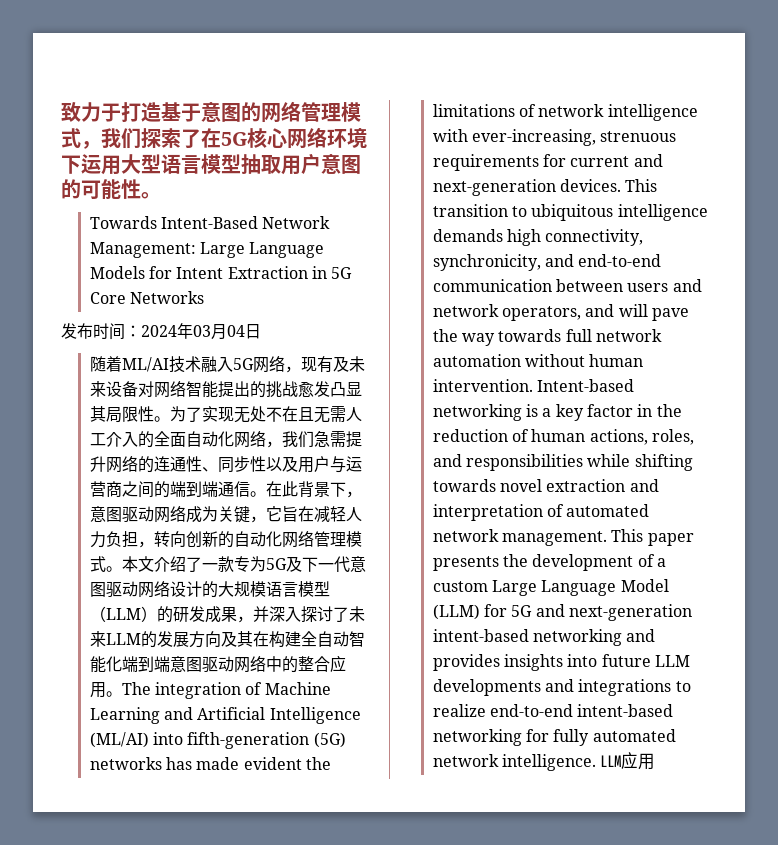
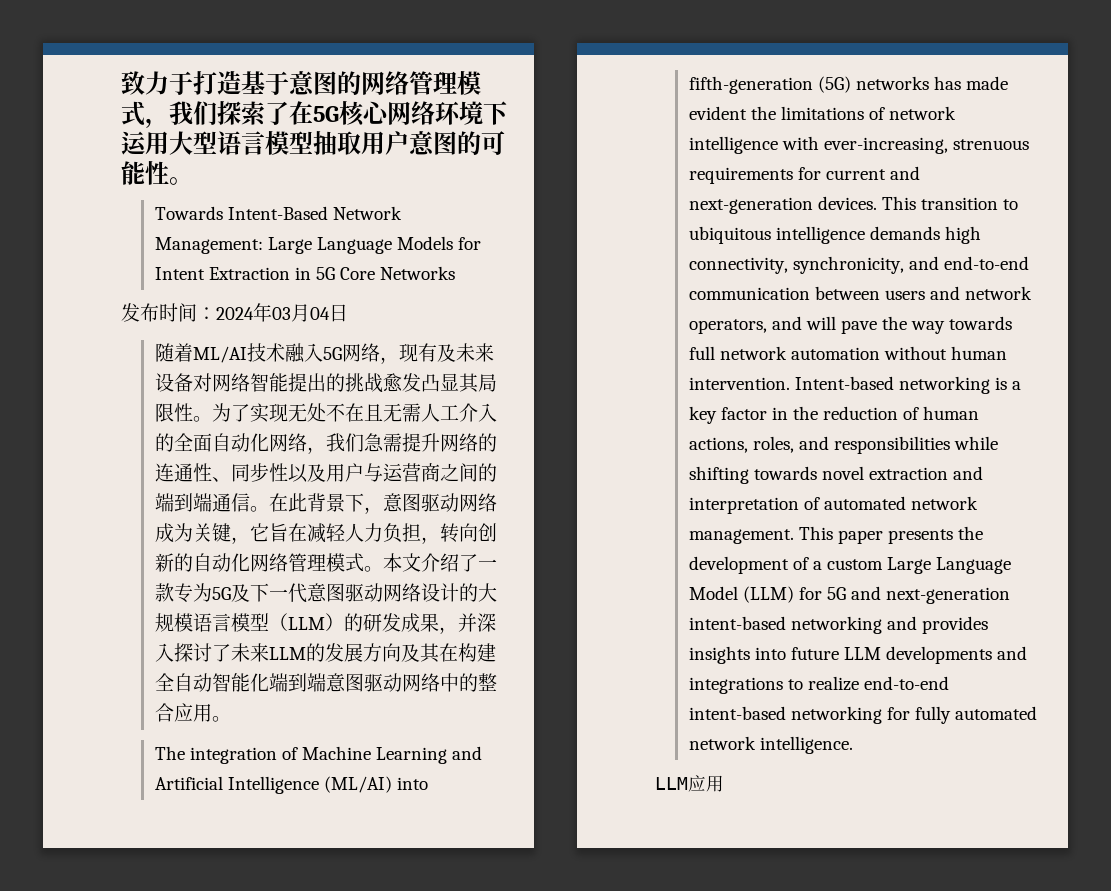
- 本文介绍了一款专为5G及下一代意图驱动网络设计的大规模语言模型（LLM）的研发成果，并深入探讨了未来LLM的发展方向及其在构建全自动智能化端到端意图驱动网络中的整合应用。The integration of Machine Learning and Artificial Intelligence (ML/AI) into fifth-generation (5G) networks has made evident the limitations of network intelligence with ever-increasing, strenuous requirements for current and next-generation devices.
+ 本文介绍了一款专为5G及下一代意图驱动网络设计的大规模语言模型（LLM）的研发成果，并深入探讨了未来LLM的发展方向及其在构建全自动智能化端到端意图驱动网络中的整合应用。
+ The integration of Machine Learning and Artificial Intelligence (ML/AI) into fifth-generation (5G) networks has made evident the limitations of network intelligence with ever-increasing, strenuous requirements for current and next-generation devices.
- This paper presents the development of a custom Large Language Model (LLM) for 5G and next-generation intent-based networking and provides insights into future LLM developments and integrations to realize end-to-end intent-based networking for fully automated network intelligence. LLM应用
+ This paper presents the development of a custom Large Language Model (LLM) for 5G and next-generation intent-based networking and provides insights into future LLM developments and integrations to realize end-to-end intent-based networking for fully automated network intelligence.
+ LLM应用

